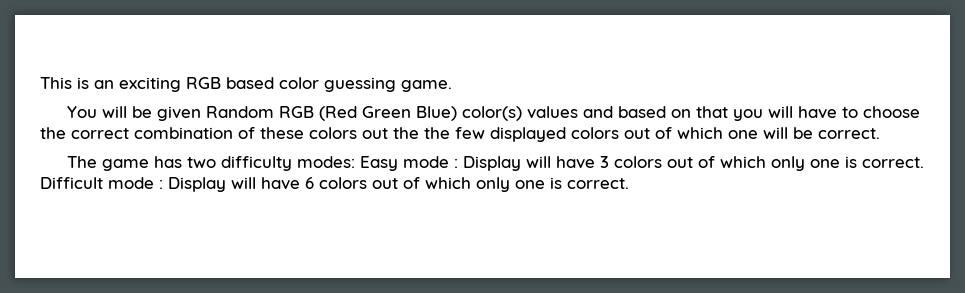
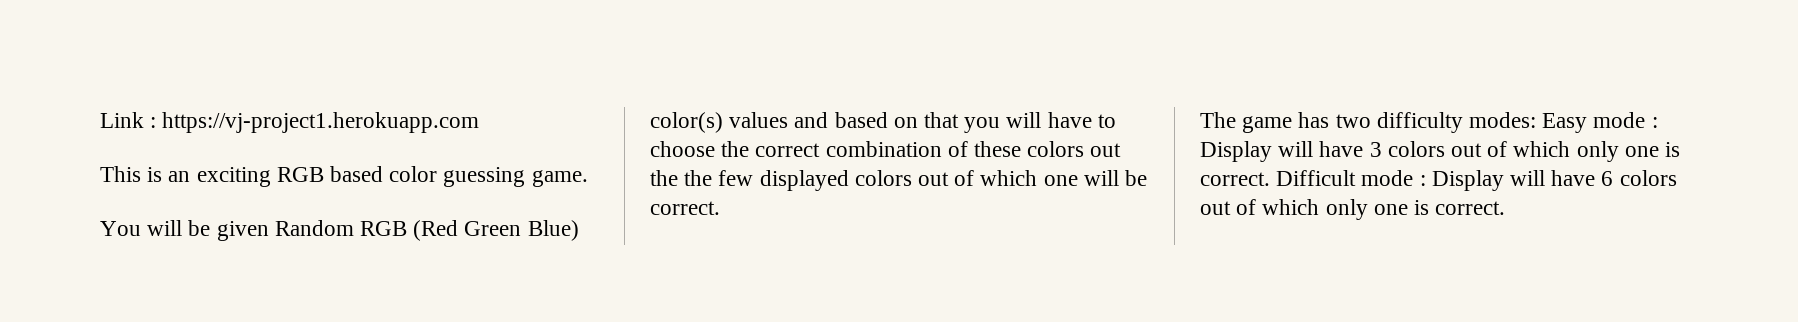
+ Link : https://vj-project1.herokuapp.com

